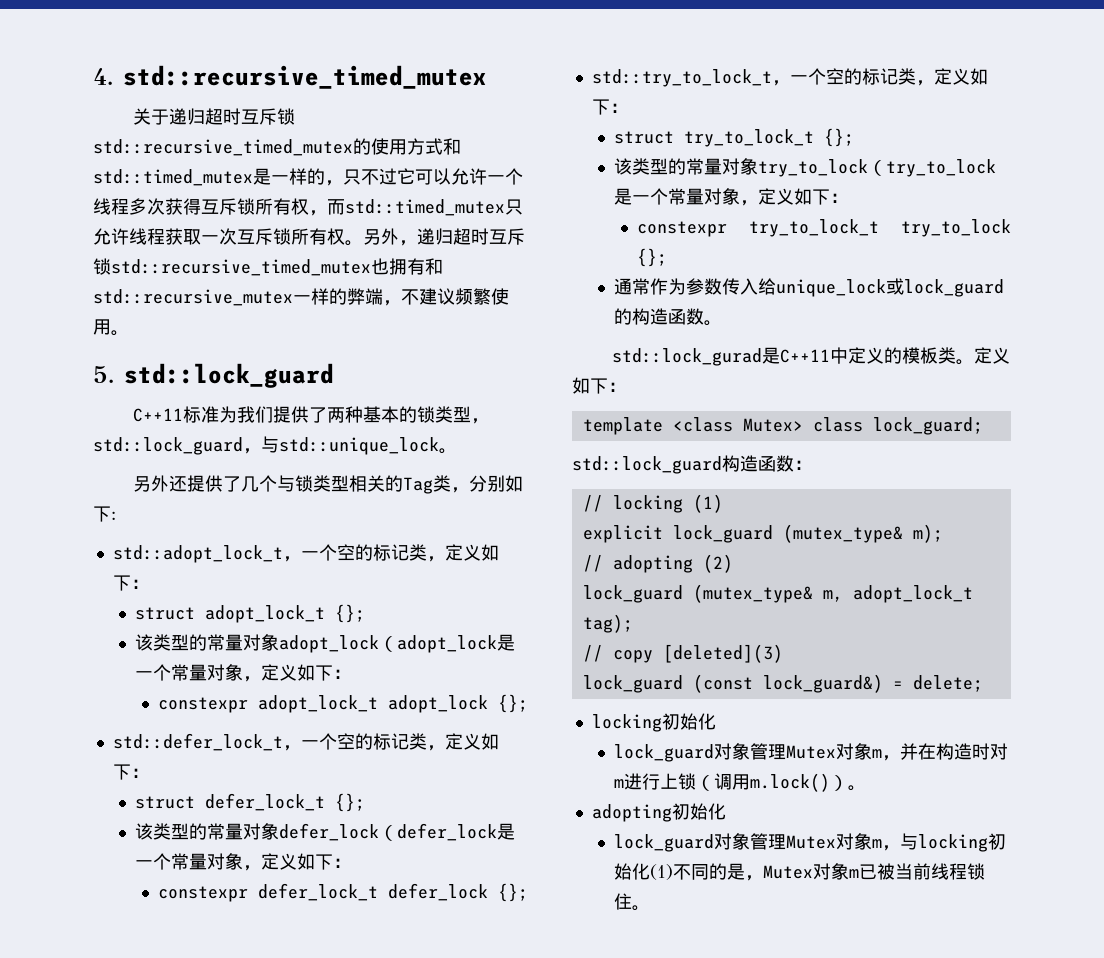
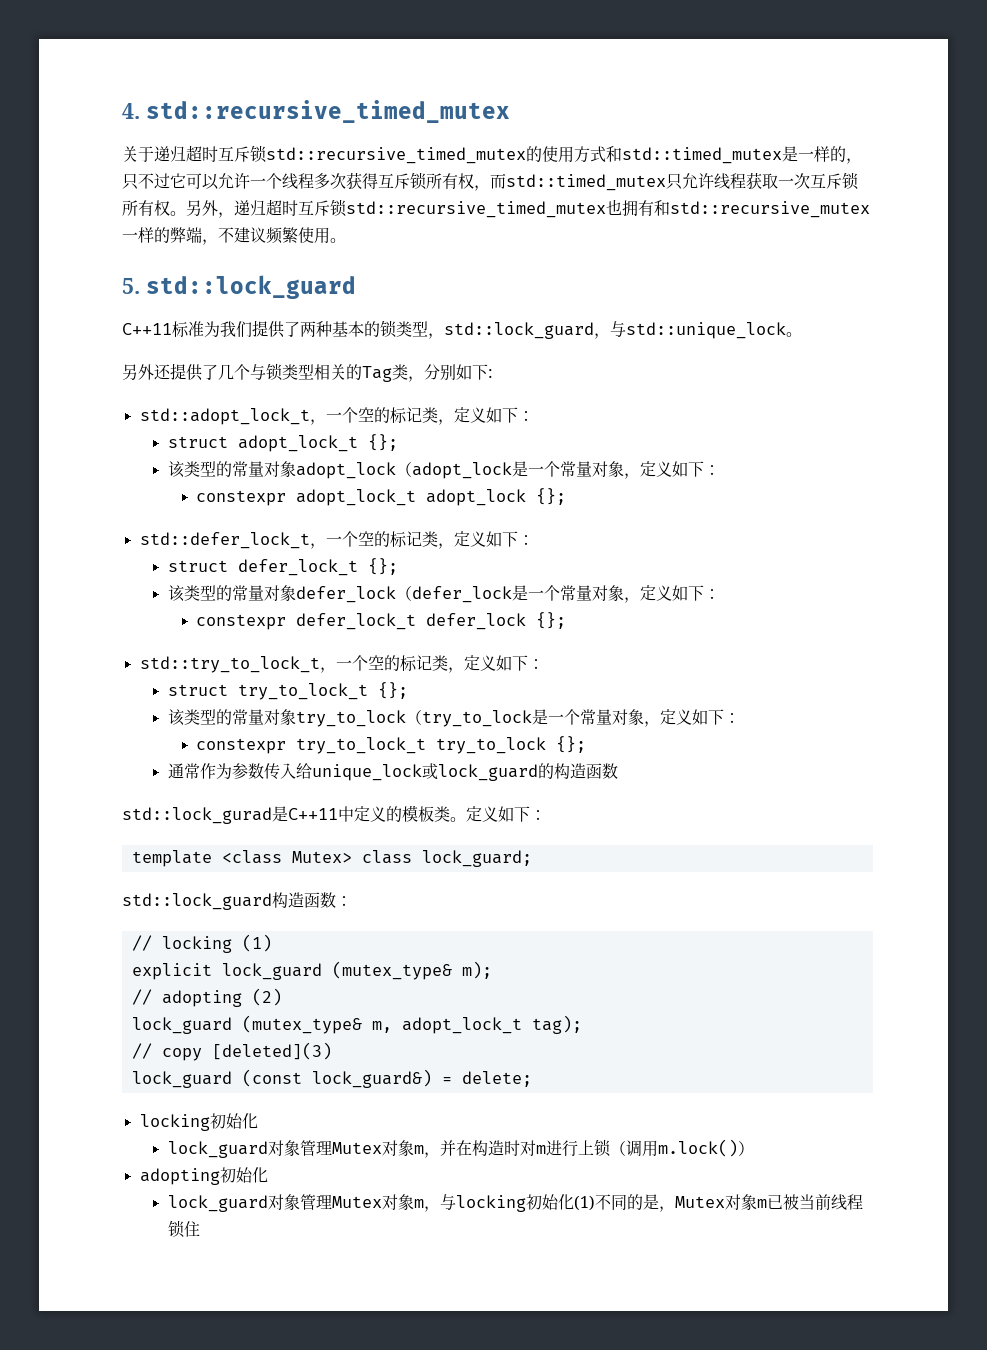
- 通常作为参数传入给unique_lock或lock_guard的构造函数。
+ 通常作为参数传入给unique_lock或lock_guard的构造函数
- lock_guard对象管理Mutex对象m，并在构造时对m进行上锁（调用m.lock()）。
+ lock_guard对象管理Mutex对象m，并在构造时对m进行上锁（调用m.lock()）
- lock_guard对象管理Mutex对象m，与locking初始化(1)不同的是，Mutex对象m已被当前线程锁住。
+ lock_guard对象管理Mutex对象m，与locking初始化(1)不同的是，Mutex对象m已被当前线程锁住

